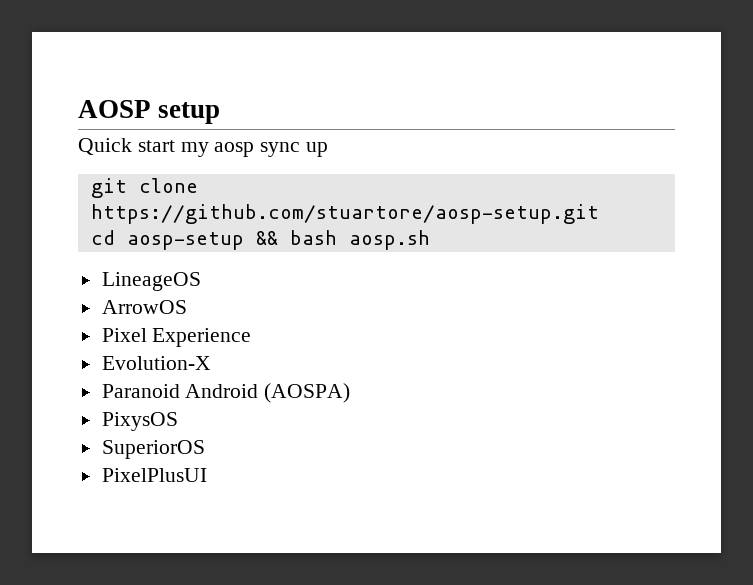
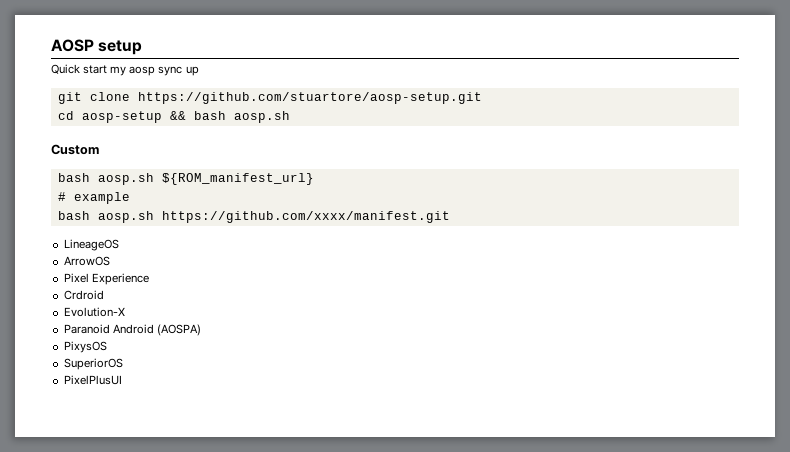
+ Custom
+ bash aosp.sh ${ROM_manifest_url}
+ # example
+ bash aosp.sh https://github.com/xxxx/manifest.git
+ Crdroid

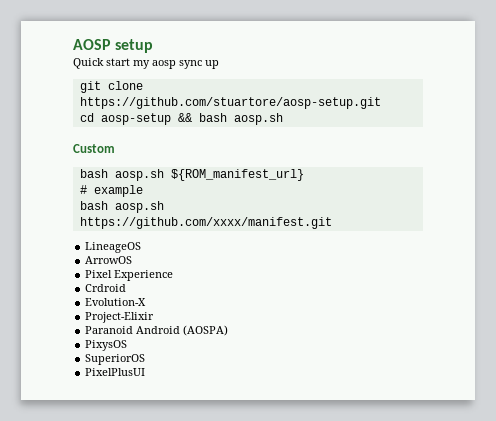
+ Project-Elixir

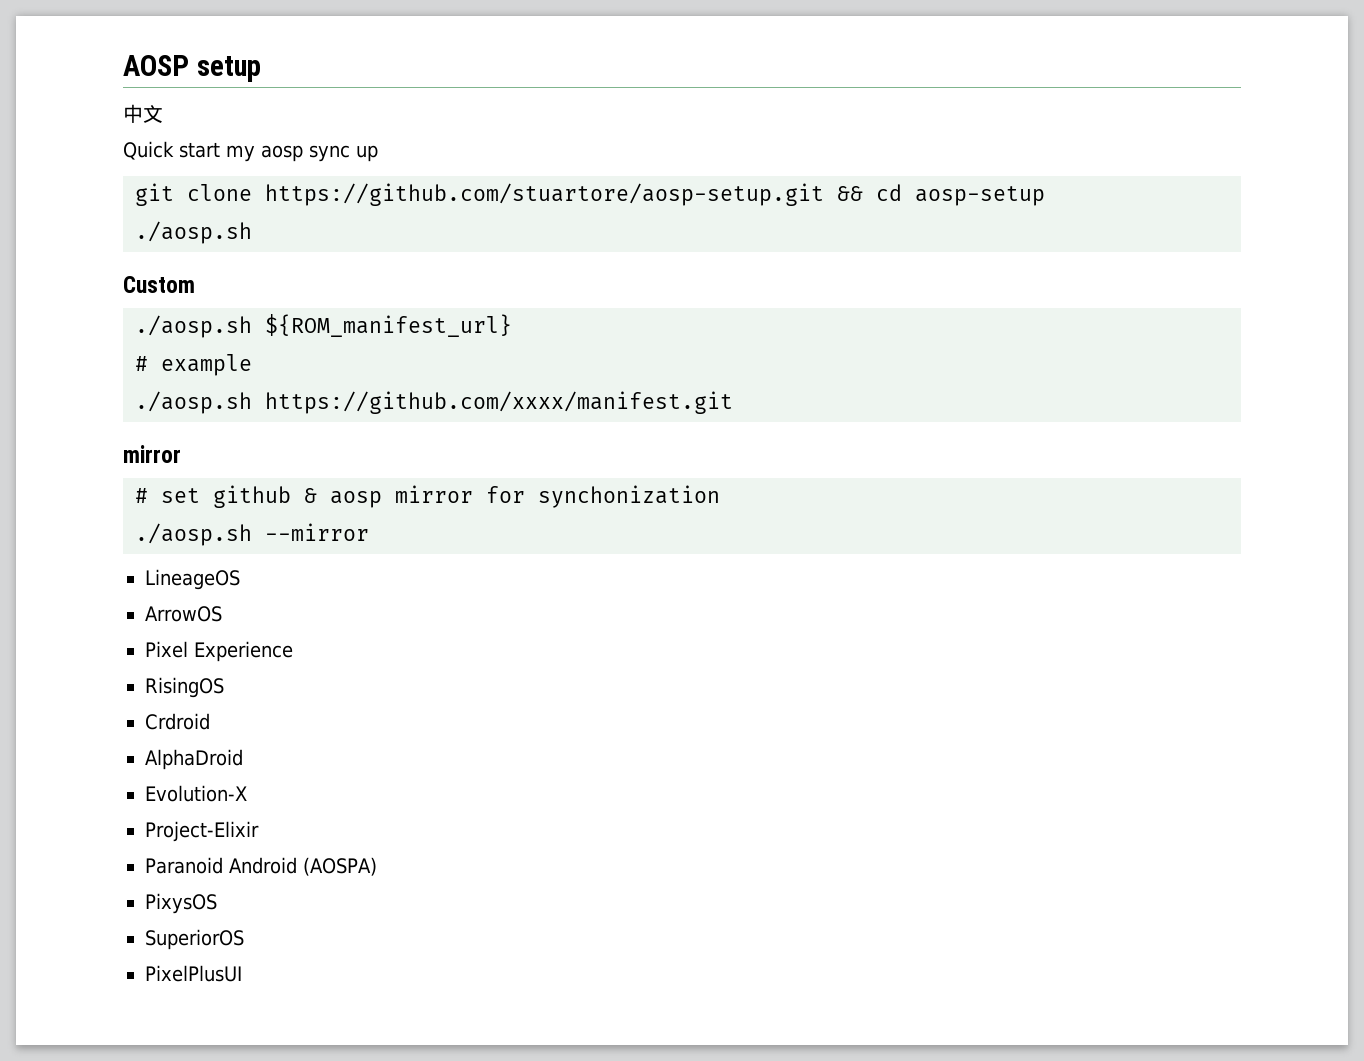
+ 中文
- git clone https://github.com/stuartore/aosp-setup.git
- cd aosp-setup && bash aosp.sh
+ git clone https://github.com/stuartore/aosp-setup.git && cd aosp-setup
+ ./aosp.sh
- bash aosp.sh ${ROM_manifest_url}
+ ./aosp.sh ${ROM_manifest_url}
- bash aosp.sh https://github.com/xxxx/manifest.git
+ ./aosp.sh https://github.com/xxxx/manifest.git
+ mirror
+ # set github & aosp mirror for synchonization
+ ./aosp.sh --mirror
+ RisingOS
+ AlphaDroid

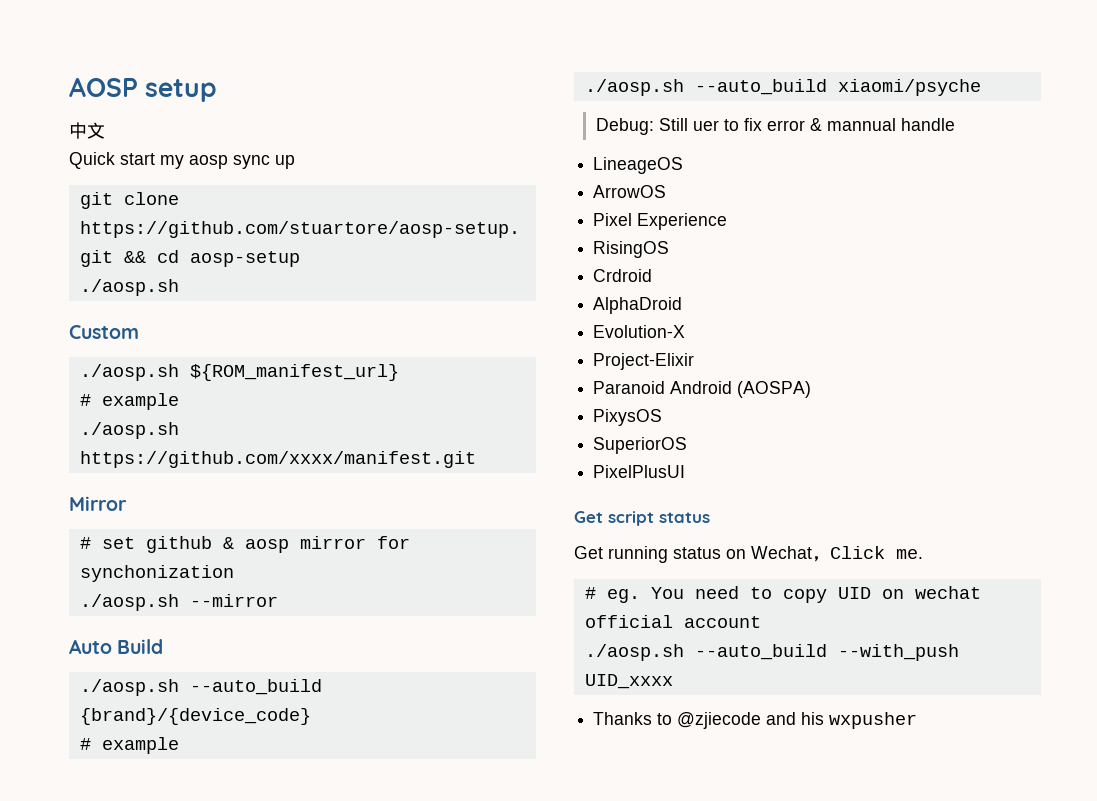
  ./aosp.sh https://github.com/xxxx/manifest.git
- mirror
+ Mirror
+ Auto Build
+ ./aosp.sh --auto_build {brand}/{device_code}
+ # example
+ ./aosp.sh --auto_build xiaomi/psyche
+ Debug: Still uer to fix error & mannual handle
+ Get script status
+ Get running status on Wechat，Click me.
+ # eg. You need to copy UID on wechat official account
+ ./aosp.sh --auto_build --with_push UID_xxxx
+ Thanks to @zjiecode and his wxpusher

